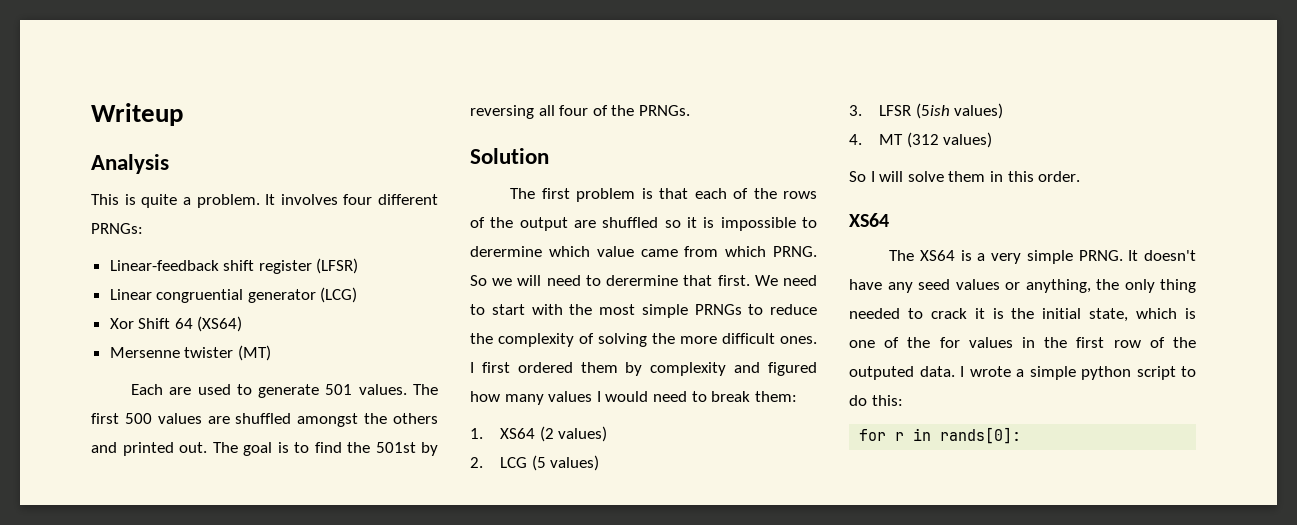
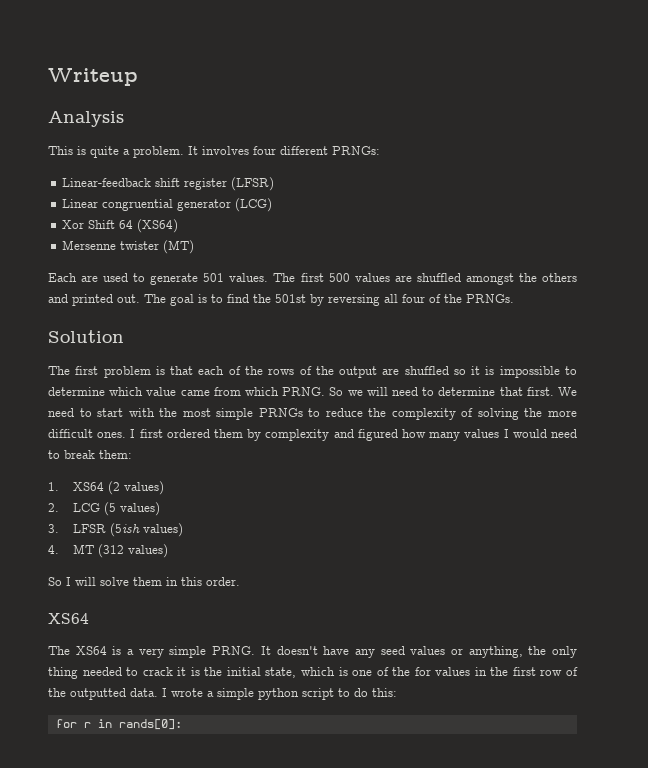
- The first problem is that each of the rows of the output are shuffled so it is impossible to derermine which value came from which PRNG.
+ The first problem is that each of the rows of the output are shuffled so it is impossible to determine which value came from which PRNG.
- So we will need to derermine that first.
+ So we will need to determine that first.
- It doesn't have any seed values or anything, the only thing needed to crack it is the initial state, which is one of the for values in the first row of the outputed data.
+ It doesn't have any seed values or anything, the only thing needed to crack it is the initial state, which is one of the for values in the first row of the outputted data.

